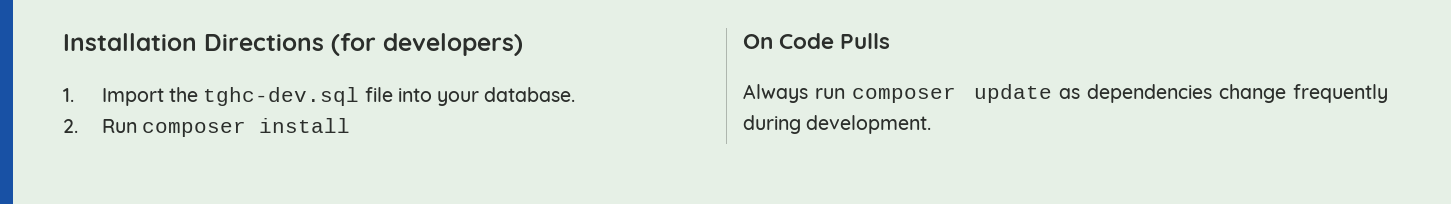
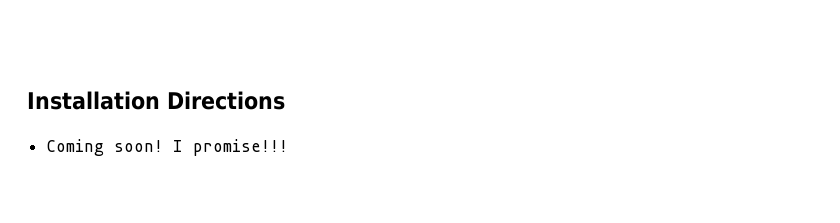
- Installation Directions (for developers)
- 1. Import the tghc-dev.sql file into your database.
- 2. Run composer install
- On Code Pulls
- Always run composer update as dependencies change frequently during development.
+ Installation Directions
+ Coming soon! I promise!!!

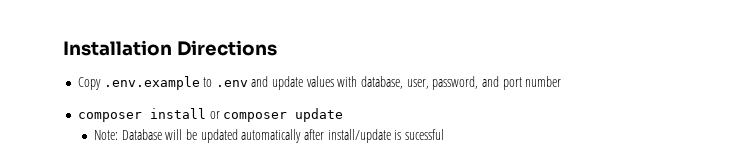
- Coming soon! I promise!!!
+ Copy .env.example to .env and update values with database, user, password, and port number
+ composer install or composer update
+ Note: Database will be updated automatically after install/update is sucessful

